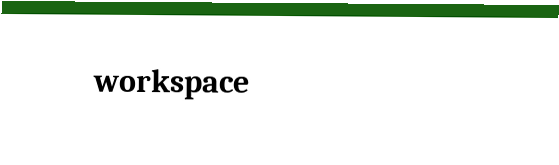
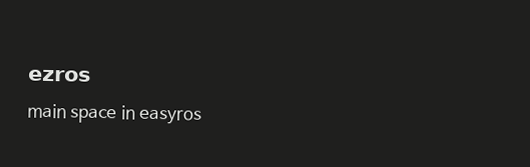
- workspace
+ ezros
+ main space in easyros

